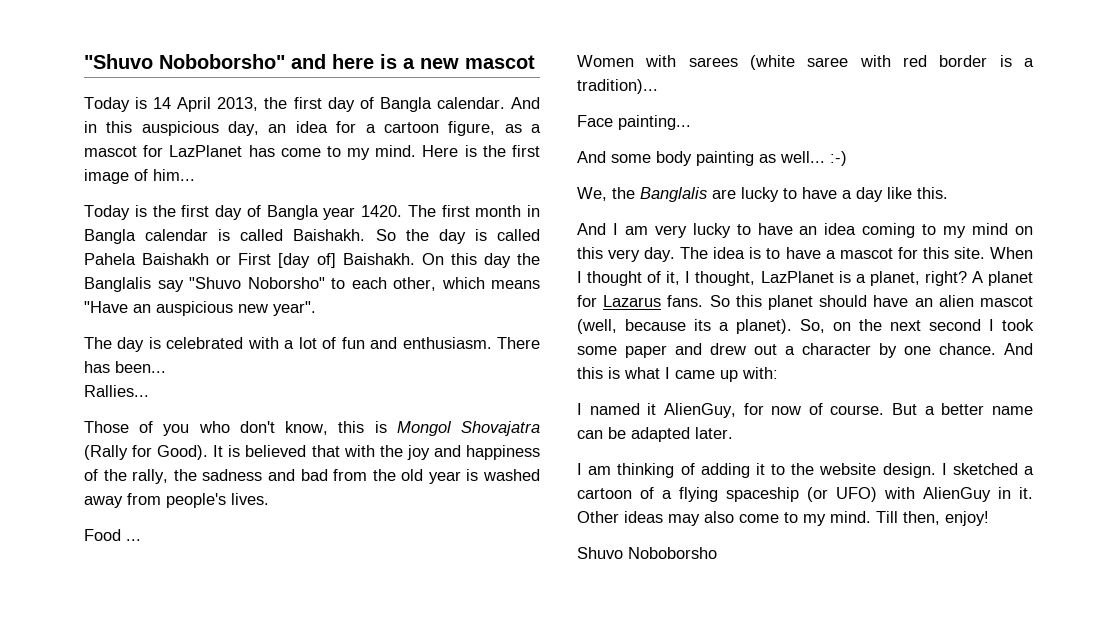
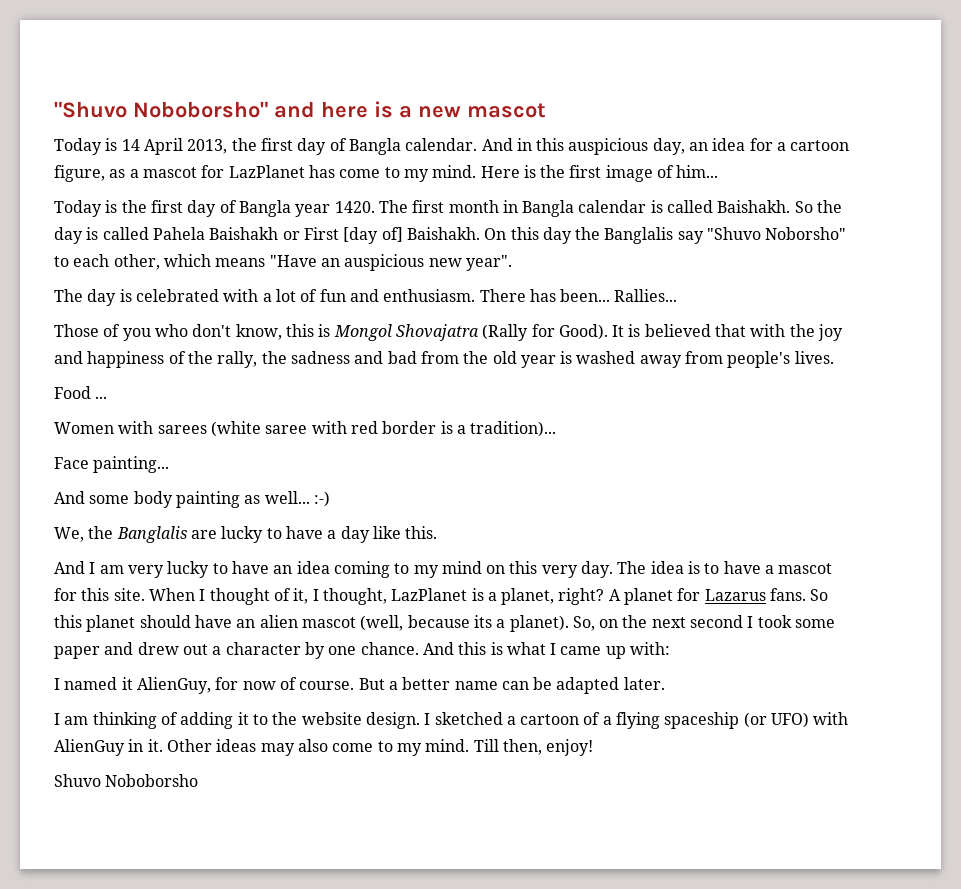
- There has been...
- Rallies...
+ There has been... Rallies...

